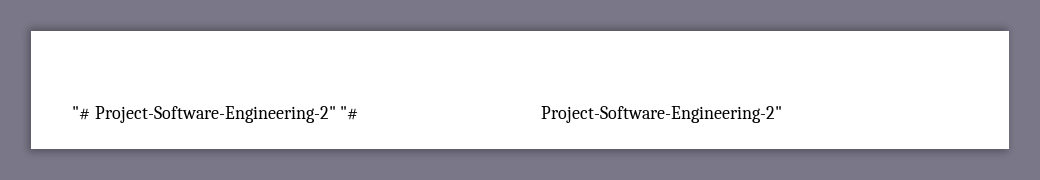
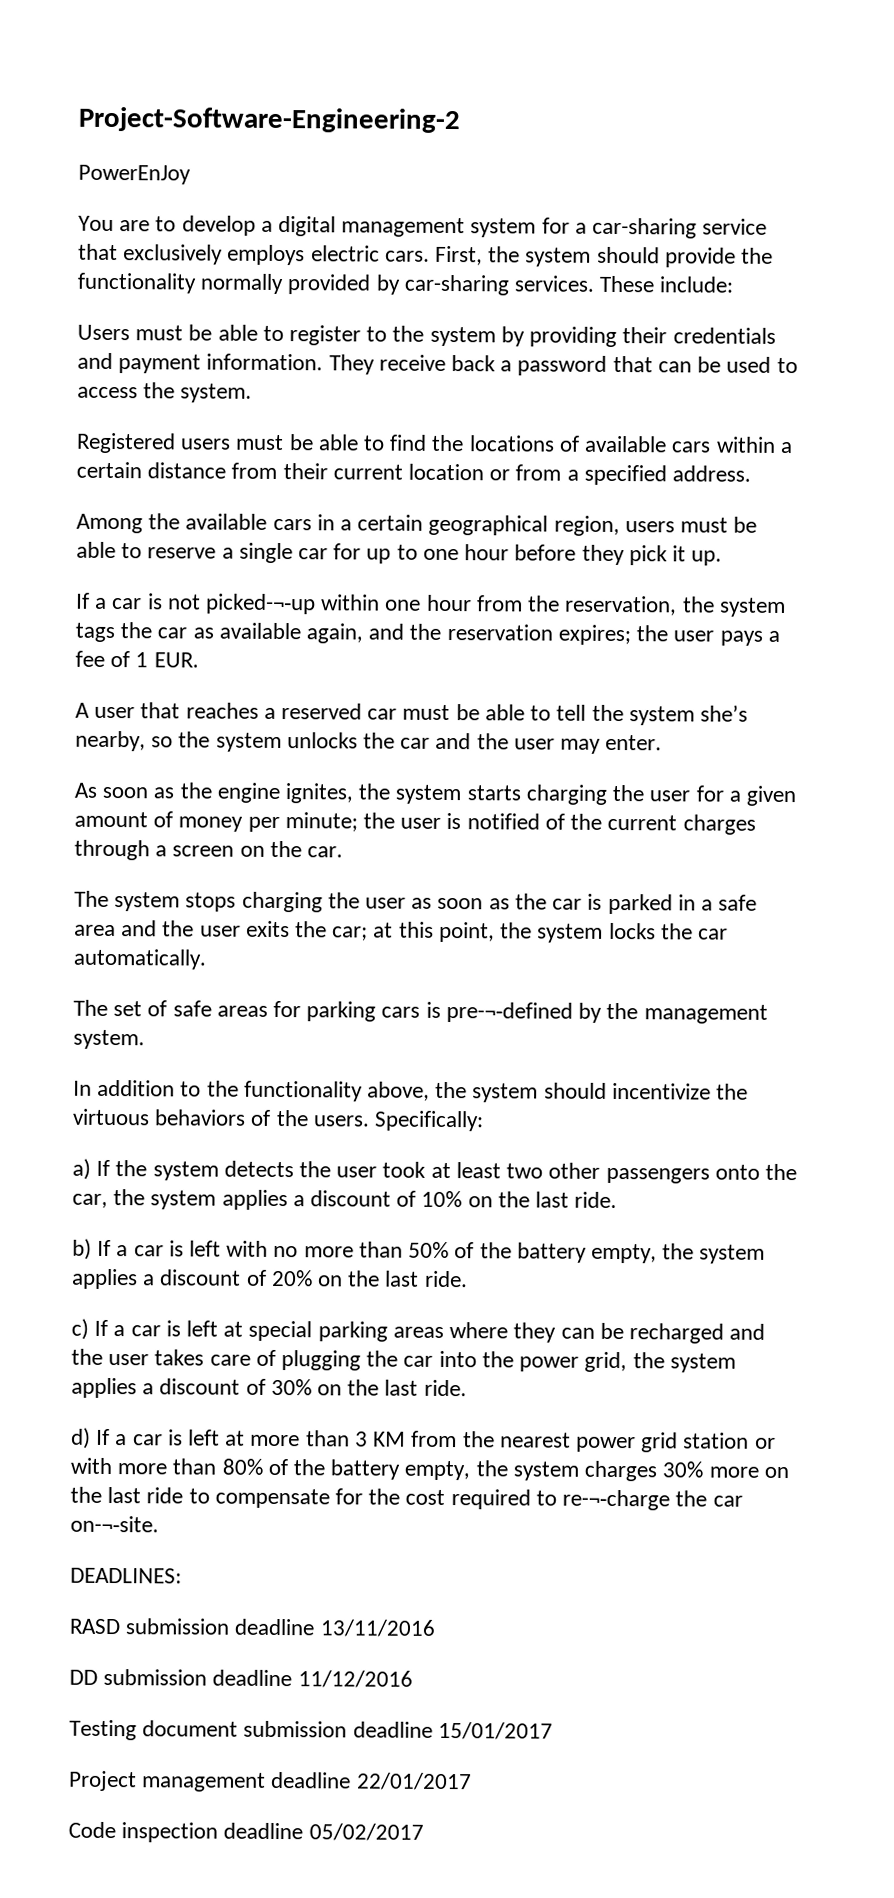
- "# Project-Software-Engineering-2" "# Project-Software-Engineering-2"
+ Project-Software-Engineering-2
+ PowerEnJoy
+ You are to develop a digital management system for a car-sharing service that exclusively employs electric cars. First, the system should provide the functionality normally provided by car-sharing services. These include:
+ Users must be able to register to the system by providing their credentials and payment information. They receive back a password that can be used to access the system.
+ Registered users must be able to find the locations of available cars within a certain distance from their current location or from a specified address.
+ Among the available cars in a certain geographical region, users must be able to reserve a single car for up to one hour before they pick it up.
+ If a car is not picked-¬‐up within one hour from the reservation, the system tags the car as available again, and the reservation expires; the user pays a fee of 1 EUR.
+ A user that reaches a reserved car must be able to tell the system she’s nearby, so the system unlocks the car and the user may enter.
+ As soon as the engine ignites, the system starts charging the user for a given amount of money per minute; the user is notified of the current charges through a screen on the car.
+ The system stops charging the user as soon as the car is parked in a safe area and the user exits the car; at this point, the system locks the car automatically.
+ The set of safe areas for parking cars is pre-¬‐defined by the management system.
+ In addition to the functionality above, the system should incentivize the virtuous behaviors of the users. Specifically:
+ a) If the system detects the user took at least two other passengers onto the car, the system applies a discount of 10% on the last ride.
+ b) If a car is left with no more than 50% of the battery empty, the system applies a discount of 20% on the last ride.
+ c) If a car is left at special parking areas where they can be recharged and the user takes care of plugging the car into the power grid, the system applies a discount of 30% on the last ride.
+ d) If a car is left at more than 3 KM from the nearest power grid station or with more than 80% of the battery empty, the system charges 30% more on the last ride to compensate for the cost required to re-¬‐charge the car on-¬‐site.
+ DEADLINES:
+ RASD submission deadline 13/11/2016
+ DD submission deadline 11/12/2016
+ Testing document submission deadline 15/01/2017
+ Project management deadline 22/01/2017
+ Code inspection deadline 05/02/2017

